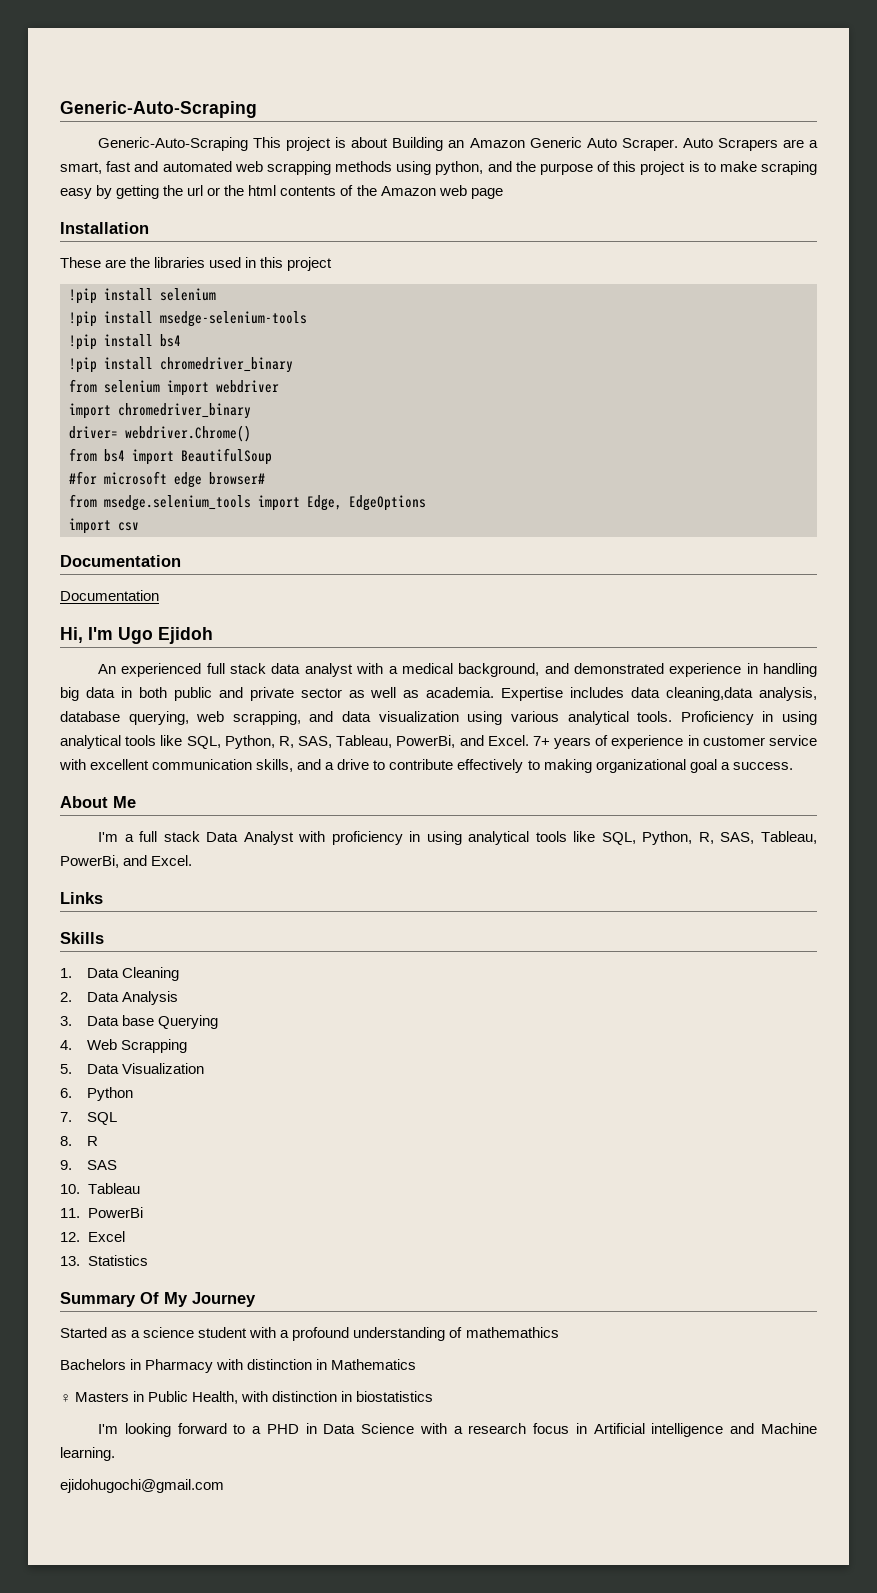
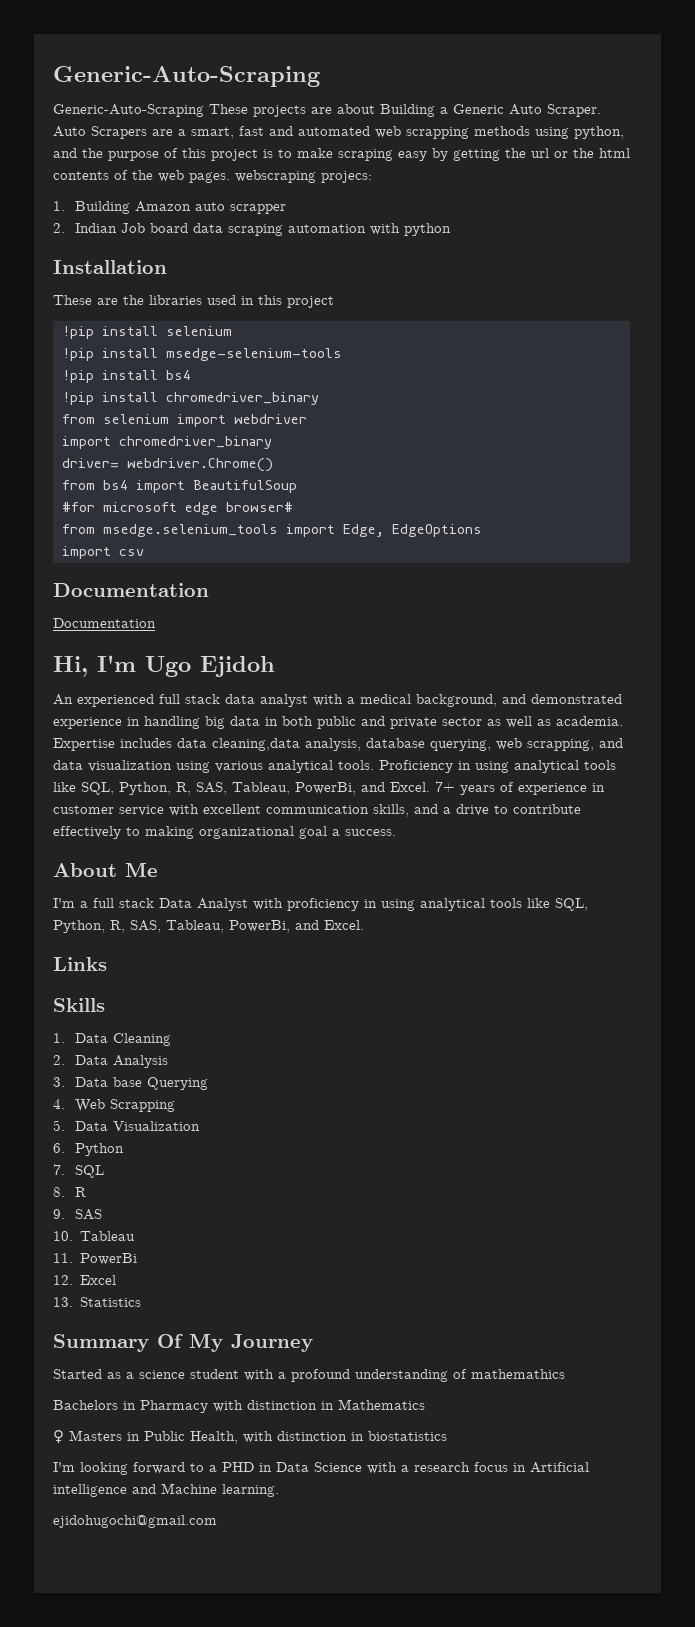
- Generic-Auto-Scraping This project is about Building an Amazon Generic Auto Scraper.
+ Generic-Auto-Scraping These projects are about Building a Generic Auto Scraper.
- Auto Scrapers are a smart, fast and automated web scrapping methods using python, and the purpose of this project is to make scraping easy by getting the url or the html contents of the Amazon web page
+ Auto Scrapers are a smart, fast and automated web scrapping methods using python, and the purpose of this project is to make scraping easy by getting the url or the html contents of the web pages. webscraping projecs:
+ 1. Building Amazon auto scrapper
+ 2. Indian Job board data scraping automation with python

